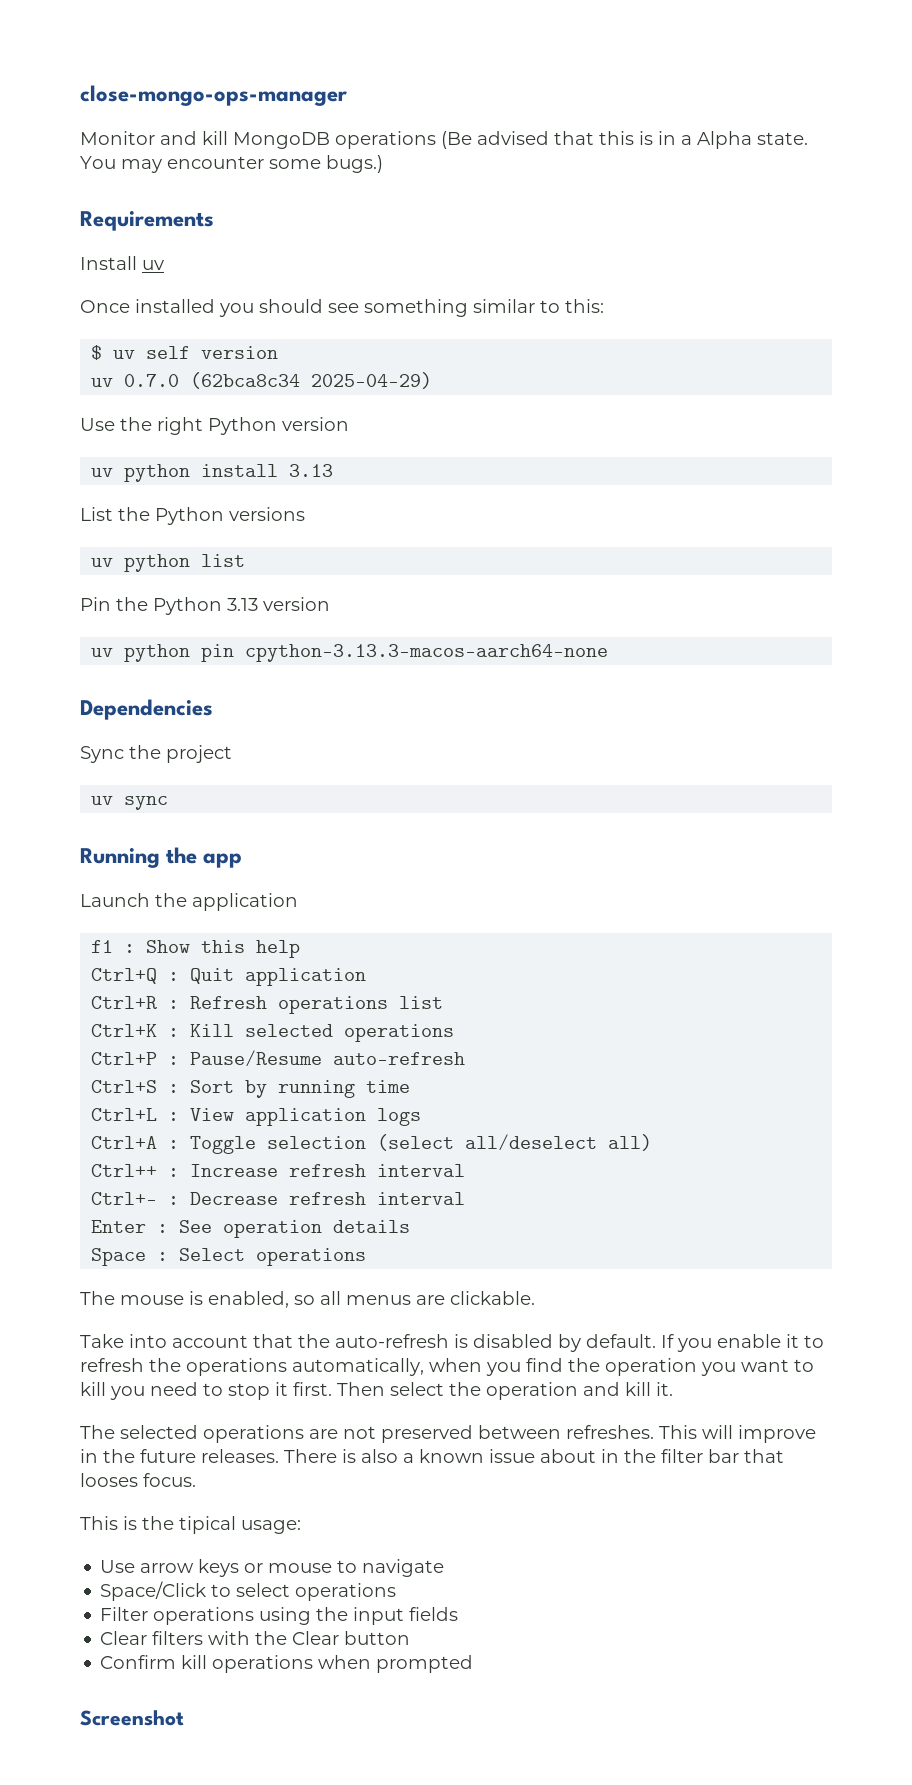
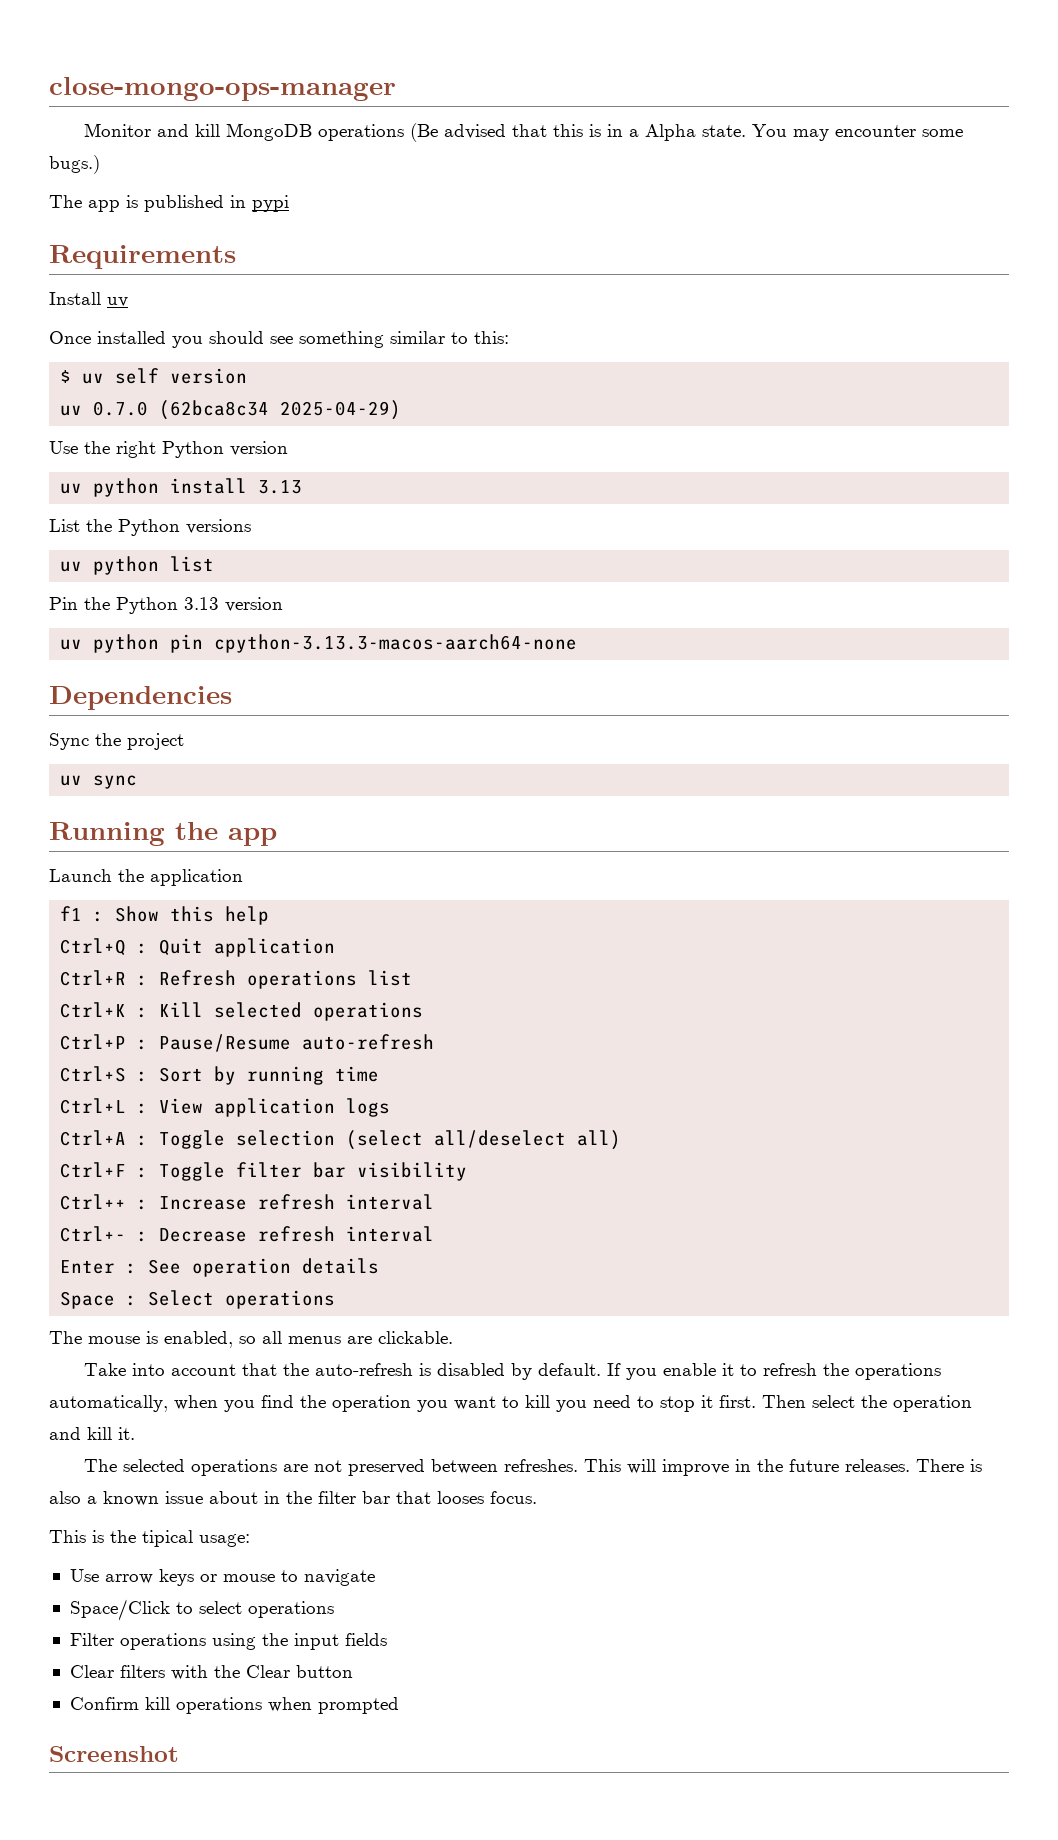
+ The app is published in pypi
+ Ctrl+F : Toggle filter bar visibility

